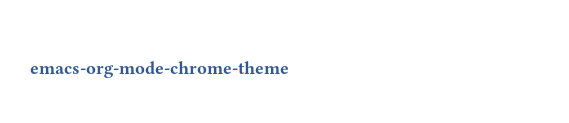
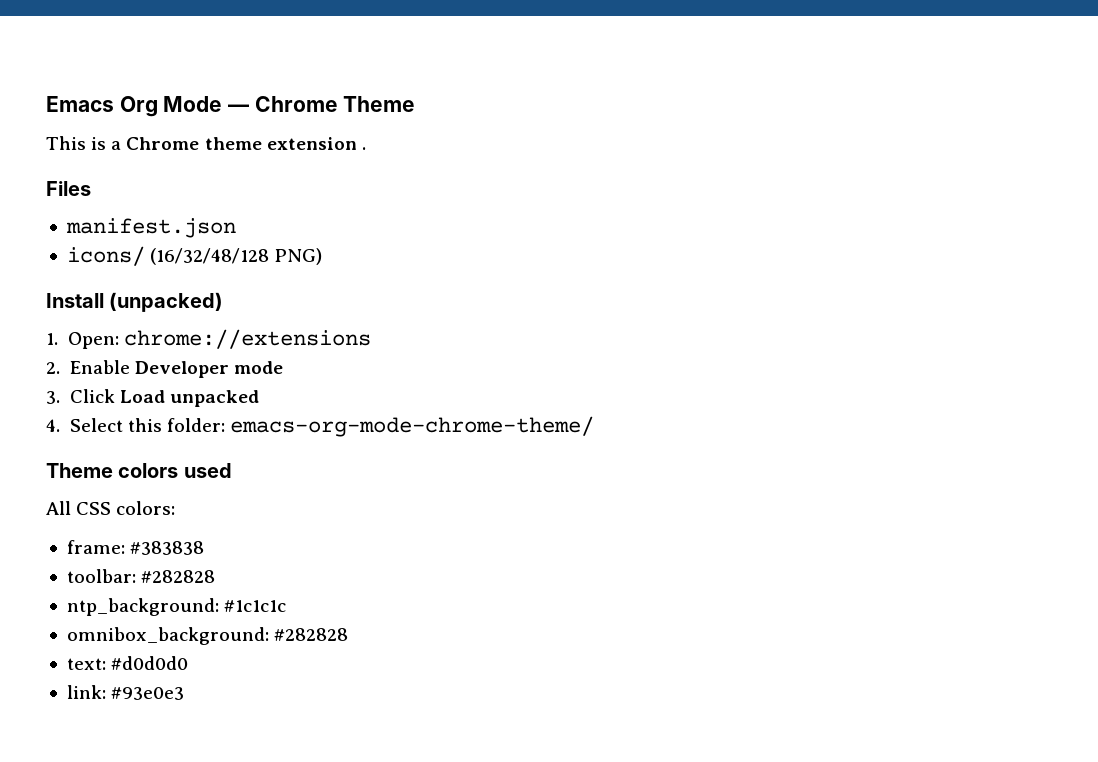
- emacs-org-mode-chrome-theme
+ Emacs Org Mode — Chrome Theme
+ This is a Chrome theme extension .
+ Files
+ manifest.json
+ icons/ (16/32/48/128 PNG)
+ Install (unpacked)
+ 1. Open: chrome://extensions
+ 2. Enable Developer mode
+ 3. Click Load unpacked
+ 4. Select this folder: emacs-org-mode-chrome-theme/
+ Theme colors used
+ All CSS colors:
+ frame: #383838
+ toolbar: #282828
+ ntp_background: #1c1c1c
+ omnibox_background: #282828
+ text: #d0d0d0
+ link: #93e0e3

